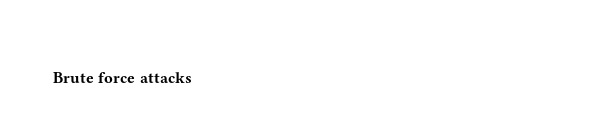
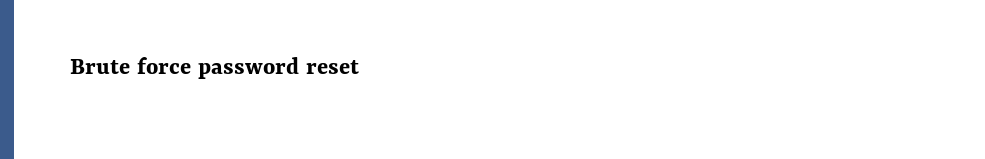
- Brute force attacks
+ Brute force password reset

